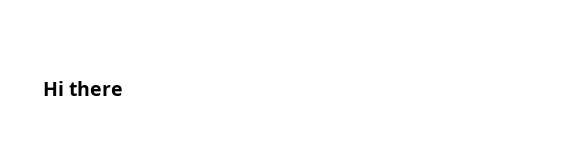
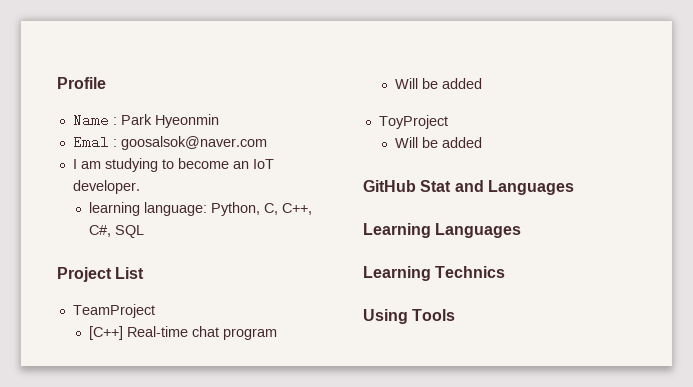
- Hi there
+ Profile
+ Name : Park Hyeonmin
+ Emal : goosalsok@naver.com
+ I am studying to become an IoT developer.
+ learning language: Python, C, C++, C#, SQL
+ Project List
+ TeamProject
+ [C++] Real-time chat program
+ Will be added
+ ToyProject
+ Will be added
+ GitHub Stat and Languages
+ Learning Languages
+ Learning Technics
+ Using Tools

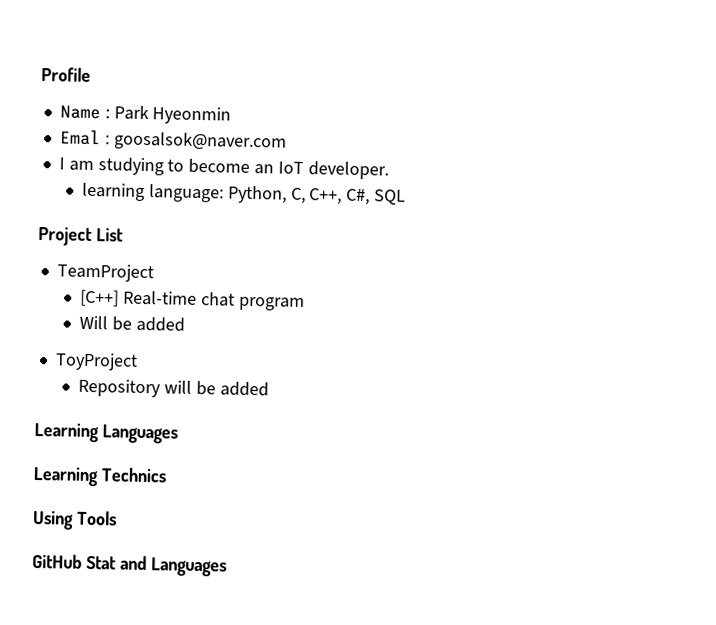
  ToyProject
- Will be added
- GitHub Stat and Languages
+ Repository will be added
+ GitHub Stat and Languages

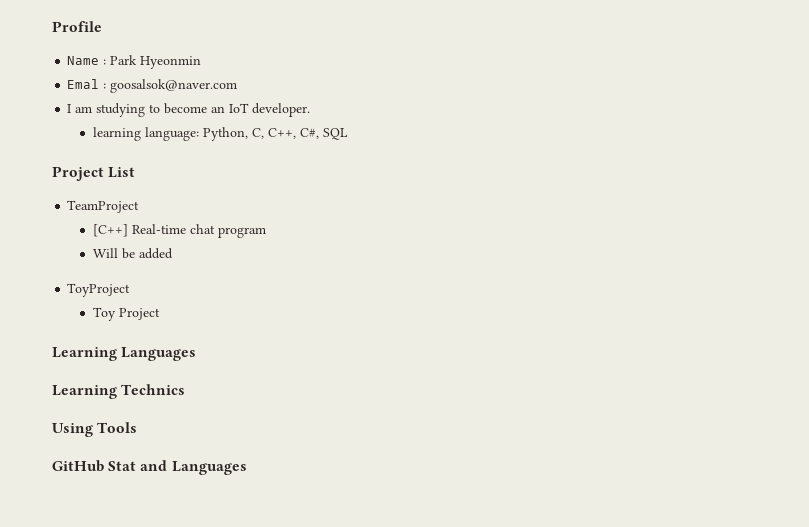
- Repository will be added
+ Toy Project

